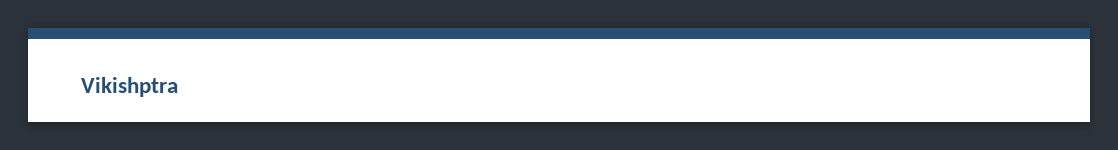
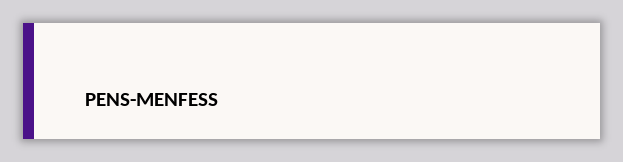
- Vikishptra
+ PENS-MENFESS

